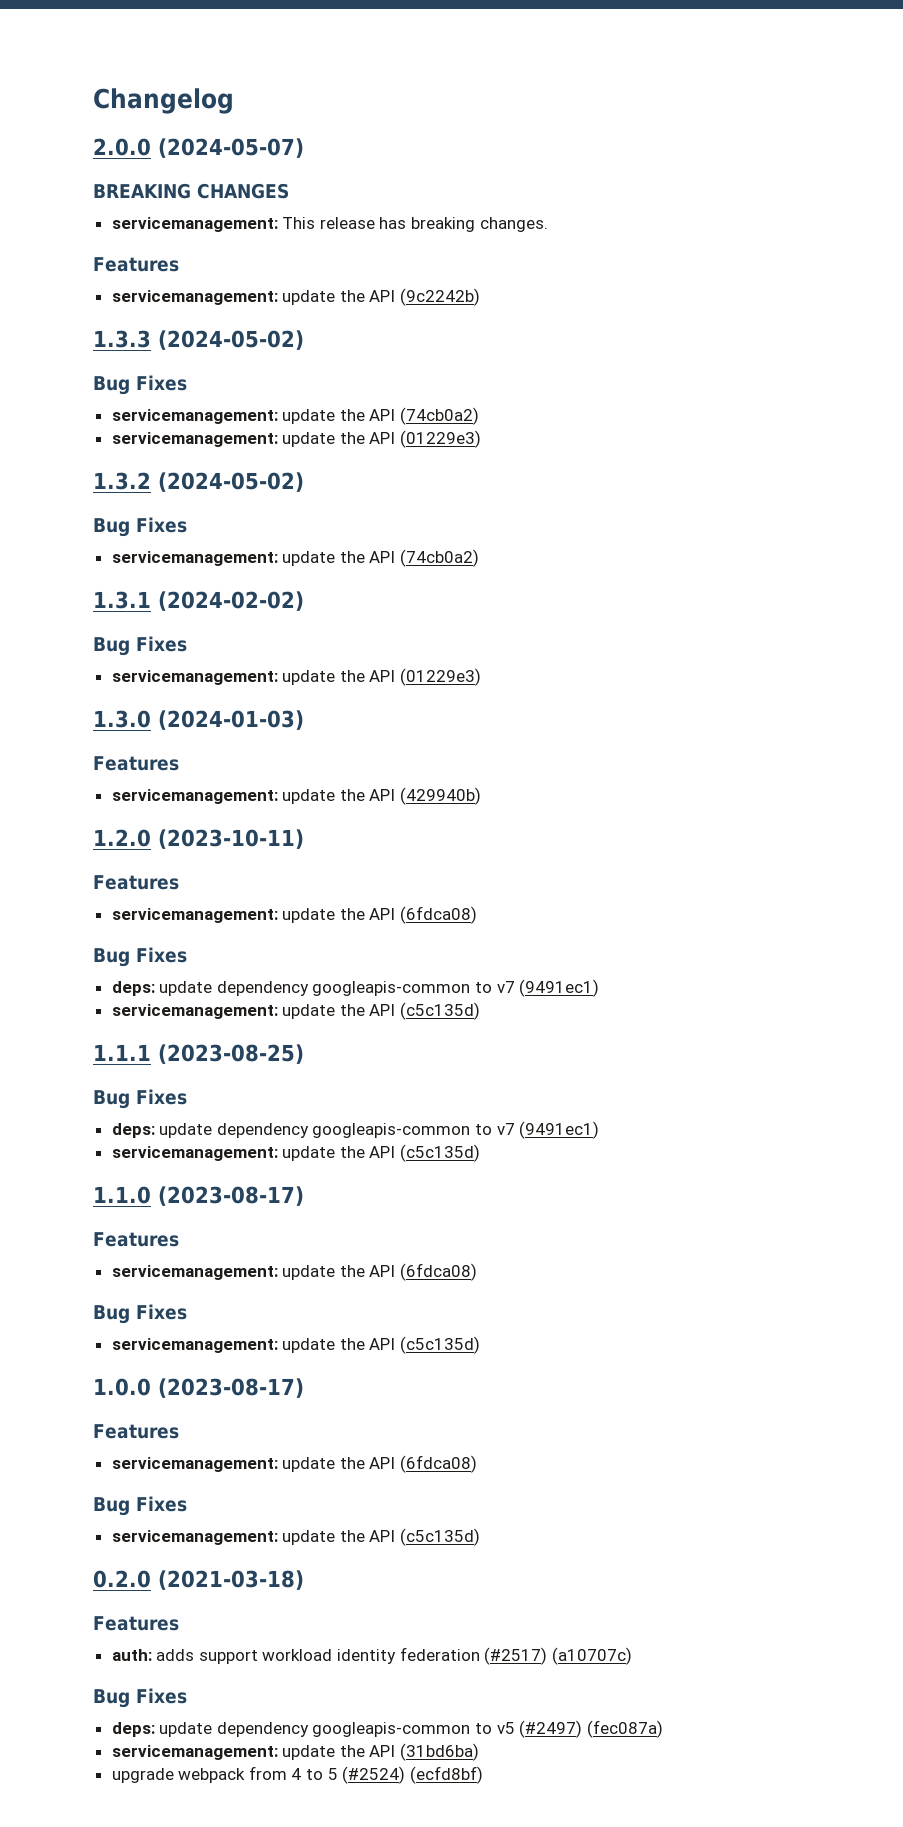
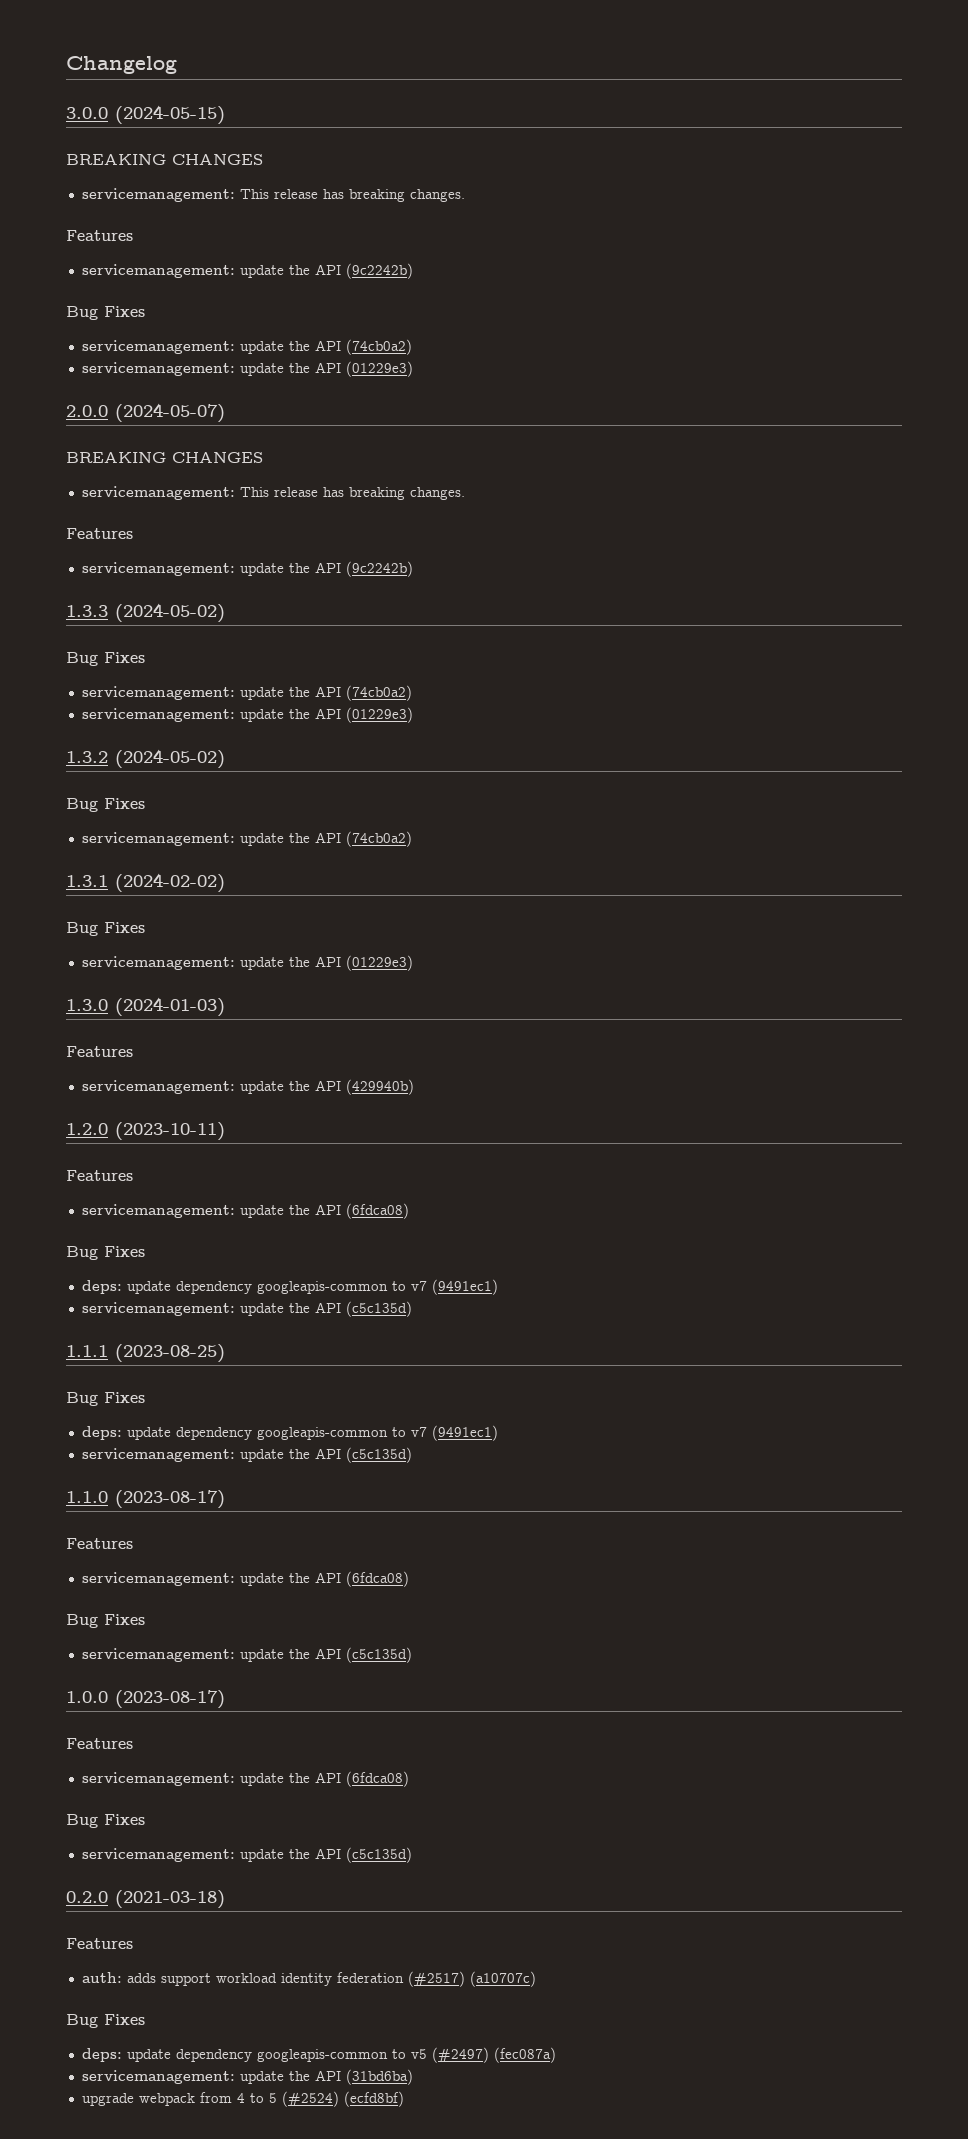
+ 3.0.0 (2024-05-15)
+ BREAKING CHANGES
+ servicemanagement: This release has breaking changes.
+ Features
+ servicemanagement: update the API (9c2242b)
+ Bug Fixes
+ servicemanagement: update the API (74cb0a2)
+ servicemanagement: update the API (01229e3)

